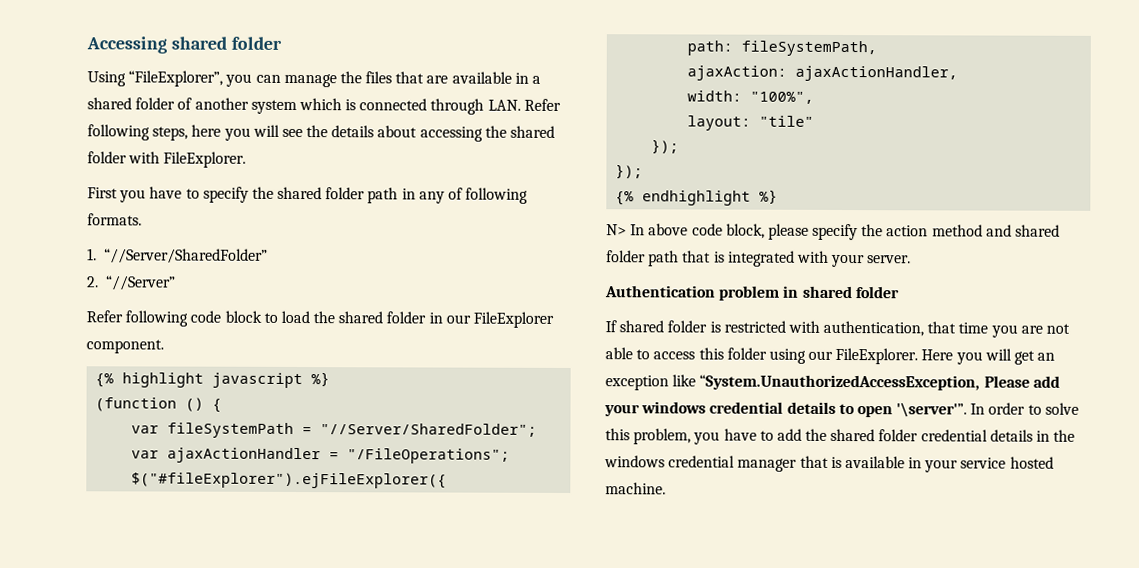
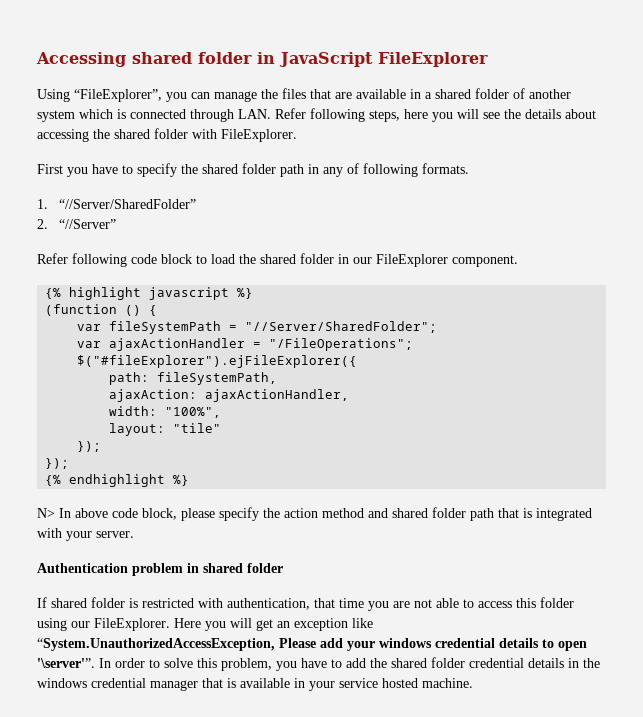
- Accessing shared folder
+ Accessing shared folder in JavaScript FileExplorer

